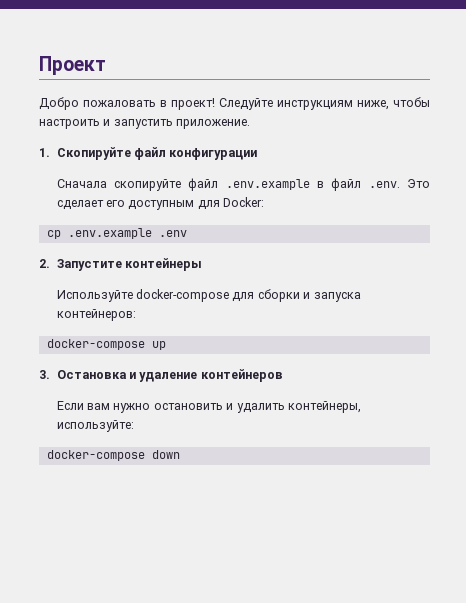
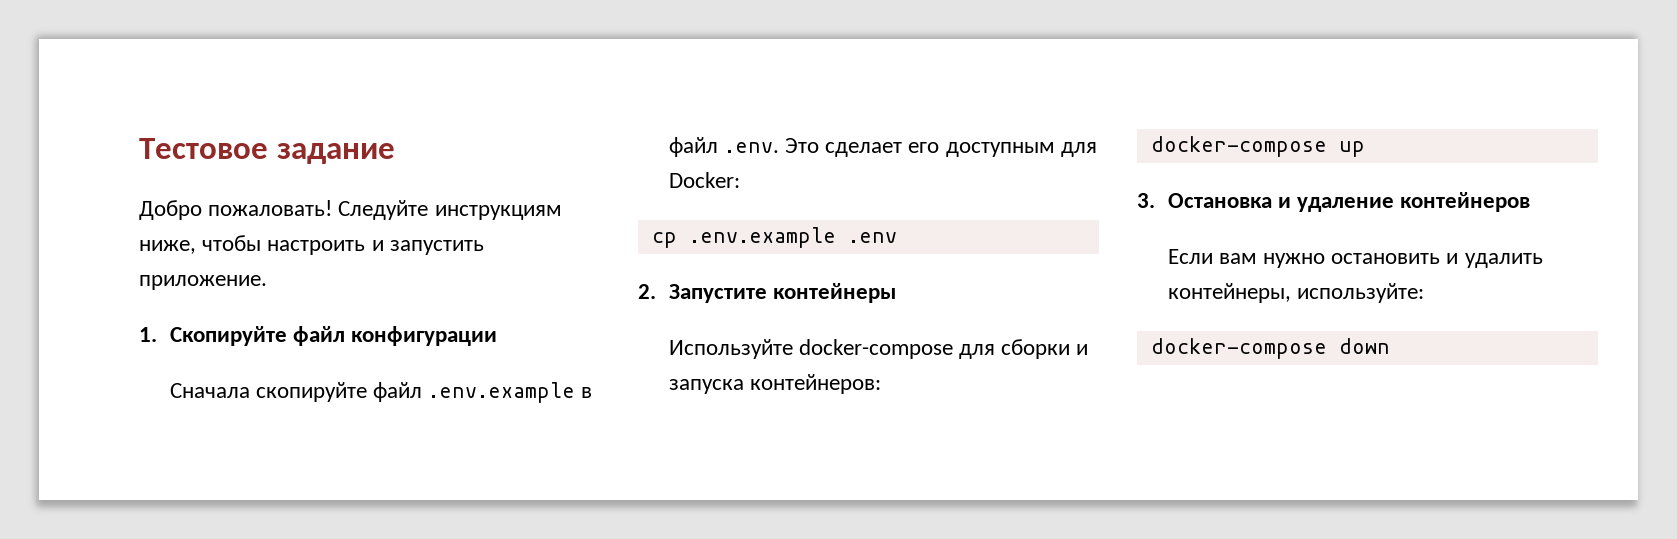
- Проект
+ Тестовое задание
- Добро пожаловать в проект!
+ Добро пожаловать!

